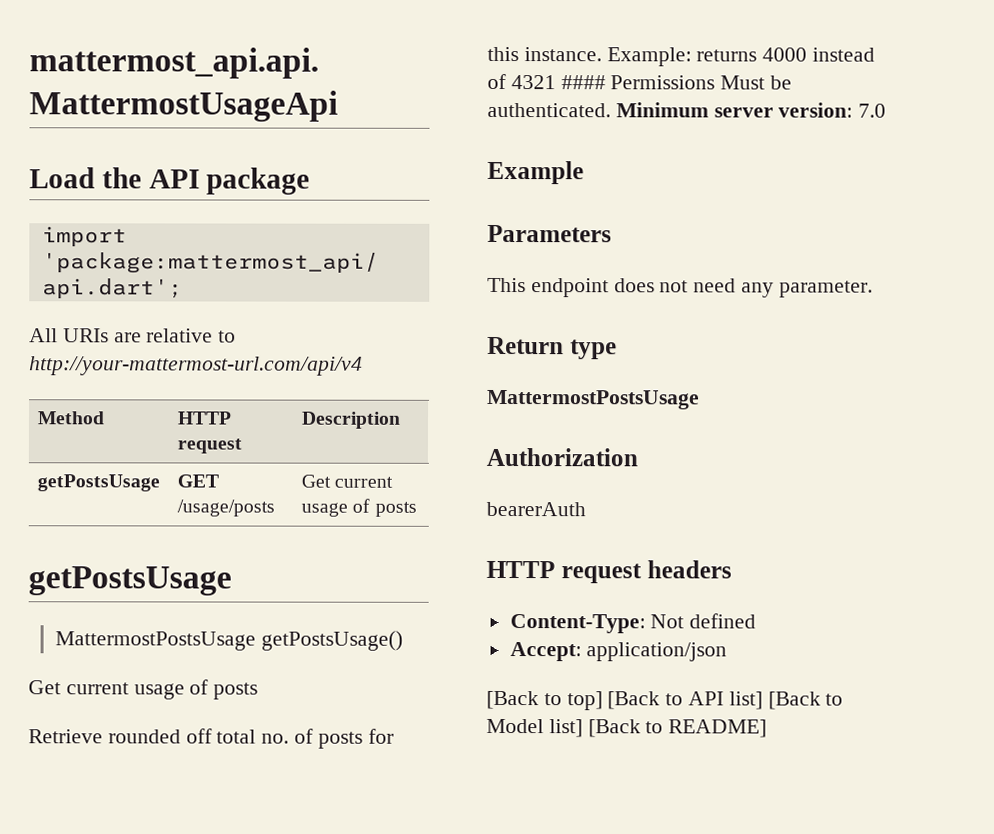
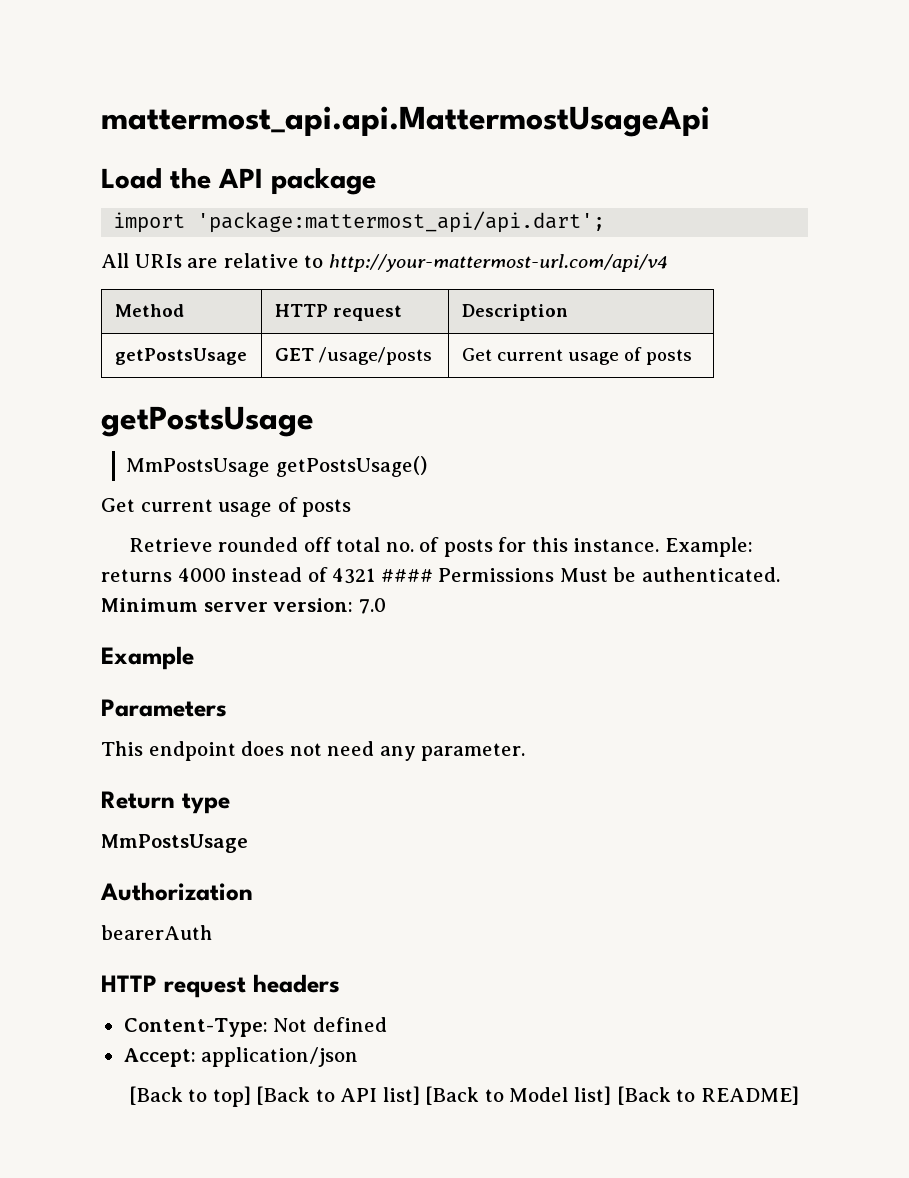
- MattermostPostsUsage getPostsUsage()
+ MmPostsUsage getPostsUsage()
  Return type
- MattermostPostsUsage
+ MmPostsUsage

